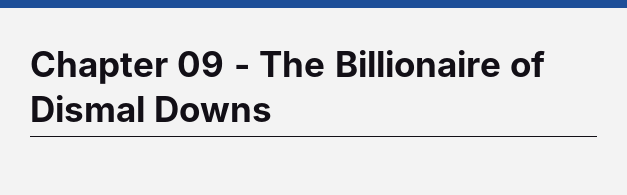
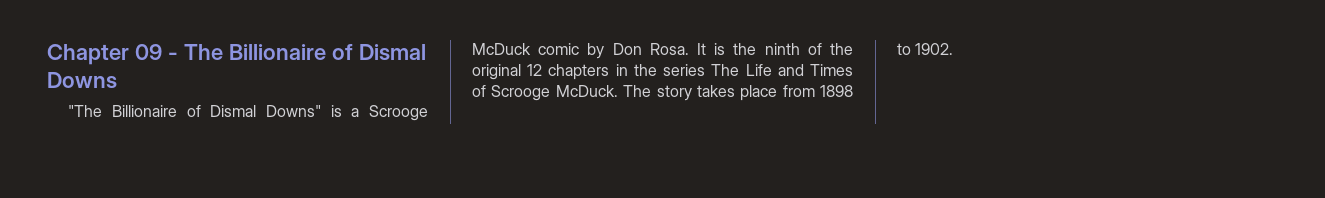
+ "The Billionaire of Dismal Downs" is a Scrooge McDuck comic by Don Rosa. It is the ninth of the original 12 chapters in the series The Life and Times of Scrooge McDuck. The story takes place from 1898 to 1902.

